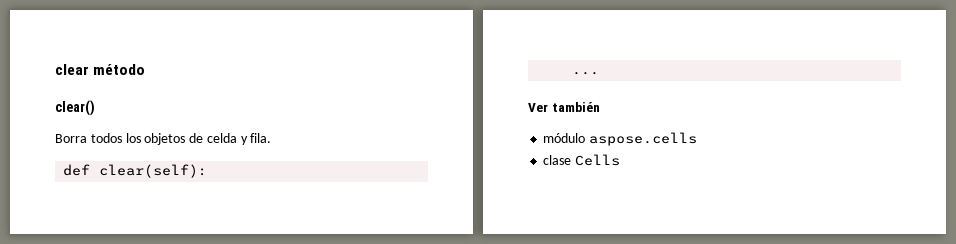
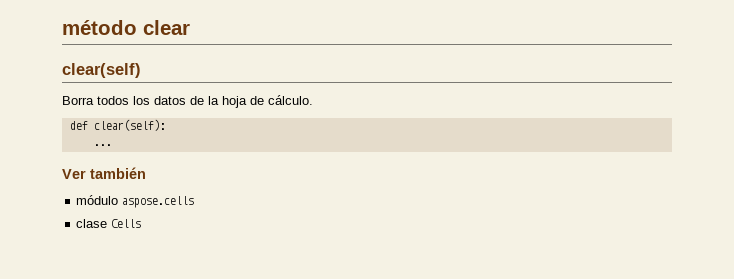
- clear método
- clear()
+ método clear
+ clear(self)
- Borra todos los objetos de celda y fila.
+ Borra todos los datos de la hoja de cálculo.

